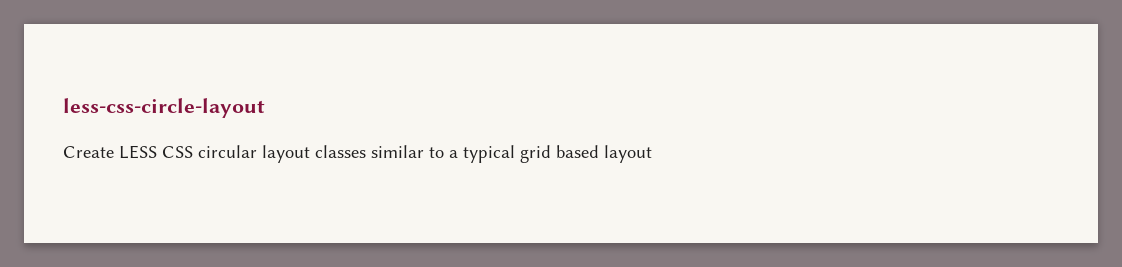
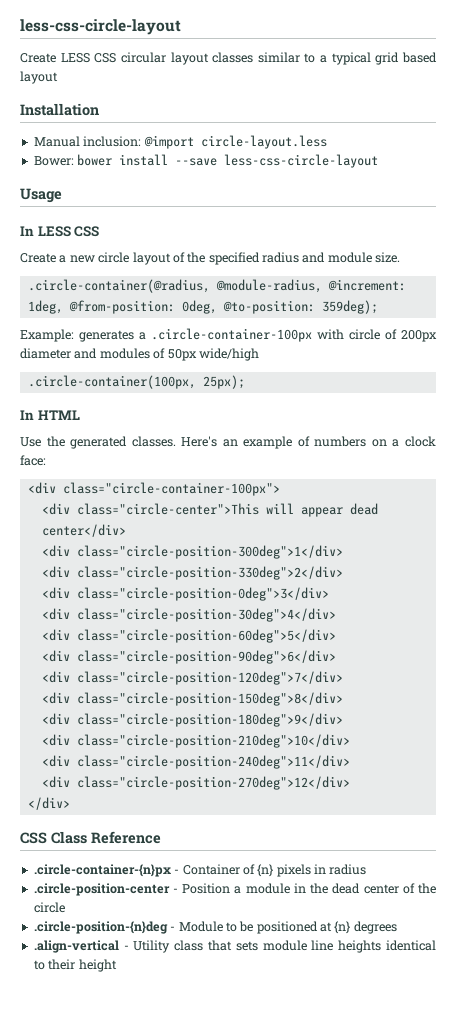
+ Installation
+ Manual inclusion: @import circle-layout.less
+ Bower: bower install --save less-css-circle-layout
+ Usage
+ In LESS CSS
+ Create a new circle layout of the specified radius and module size.
+ .circle-container(@radius, @module-radius, @increment: 1deg, @from-position: 0deg, @to-position: 359deg);
+ Example: generates a .circle-container-100px with circle of 200px diameter and modules of 50px wide/high
+ .circle-container(100px, 25px);
+ In HTML
+ Use the generated classes. Here's an example of numbers on a clock face:
+ <div class="circle-container-100px">
+ <div class="circle-center">This will appear dead center</div>
+ <div class="circle-position-300deg">1</div>
+ <div class="circle-position-330deg">2</div>
+ <div class="circle-position-0deg">3</div>
+ <div class="circle-position-30deg">4</div>
+ <div class="circle-position-60deg">5</div>
+ <div class="circle-position-90deg">6</div>
+ <div class="circle-position-120deg">7</div>
+ <div class="circle-position-150deg">8</div>
+ <div class="circle-position-180deg">9</div>
+ <div class="circle-position-210deg">10</div>
+ <div class="circle-position-240deg">11</div>
+ <div class="circle-position-270deg">12</div>
+ </div>
+ CSS Class Reference
+ .circle-container-{n}px - Container of {n} pixels in radius
+ .circle-position-center - Position a module in the dead center of the circle
+ .circle-position-{n}deg - Module to be positioned at {n} degrees
+ .align-vertical - Utility class that sets module line heights identical to their height

